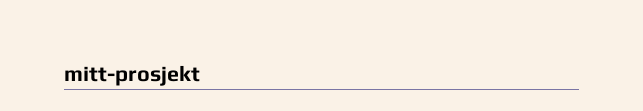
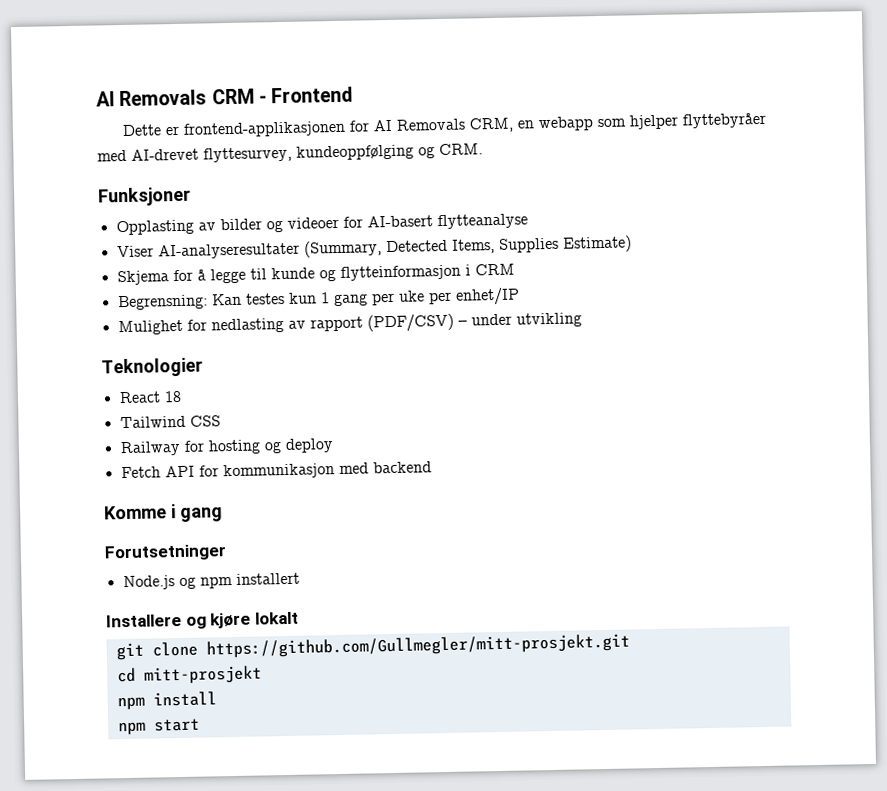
- mitt-prosjekt
+ AI Removals CRM - Frontend
+ Dette er frontend-applikasjonen for AI Removals CRM, en webapp som hjelper flyttebyråer med AI-drevet flyttesurvey, kundeoppfølging og CRM.
+ Funksjoner
+ Opplasting av bilder og videoer for AI-basert flytteanalyse
+ Viser AI-analyseresultater (Summary, Detected Items, Supplies Estimate)
+ Skjema for å legge til kunde og flytteinformasjon i CRM
+ Begrensning: Kan testes kun 1 gang per uke per enhet/IP
+ Mulighet for nedlasting av rapport (PDF/CSV) – under utvikling
+ Teknologier
+ React 18
+ Tailwind CSS
+ Railway for hosting og deploy
+ Fetch API for kommunikasjon med backend
+ Komme i gang
+ Forutsetninger
+ Node.js og npm installert
+ Installere og kjøre lokalt
+ git clone https://github.com/Gullmegler/mitt-prosjekt.git
+ cd mitt-prosjekt
+ npm install
+ npm start

